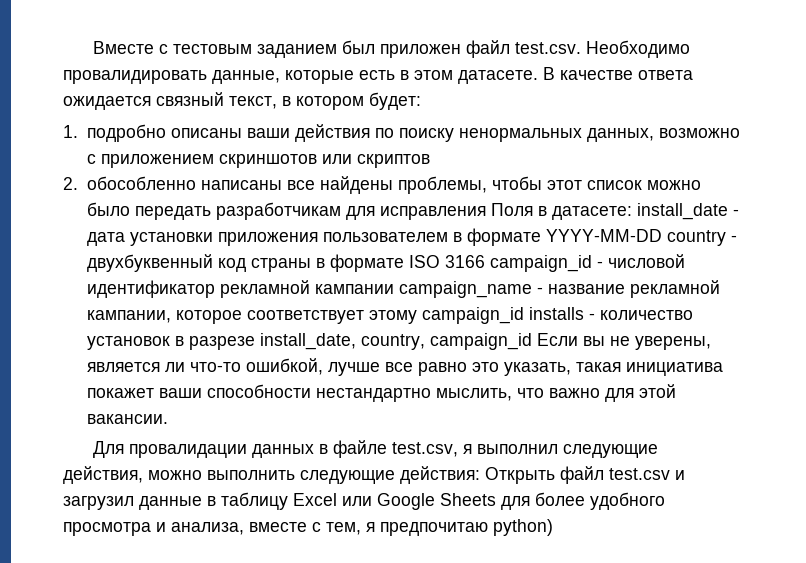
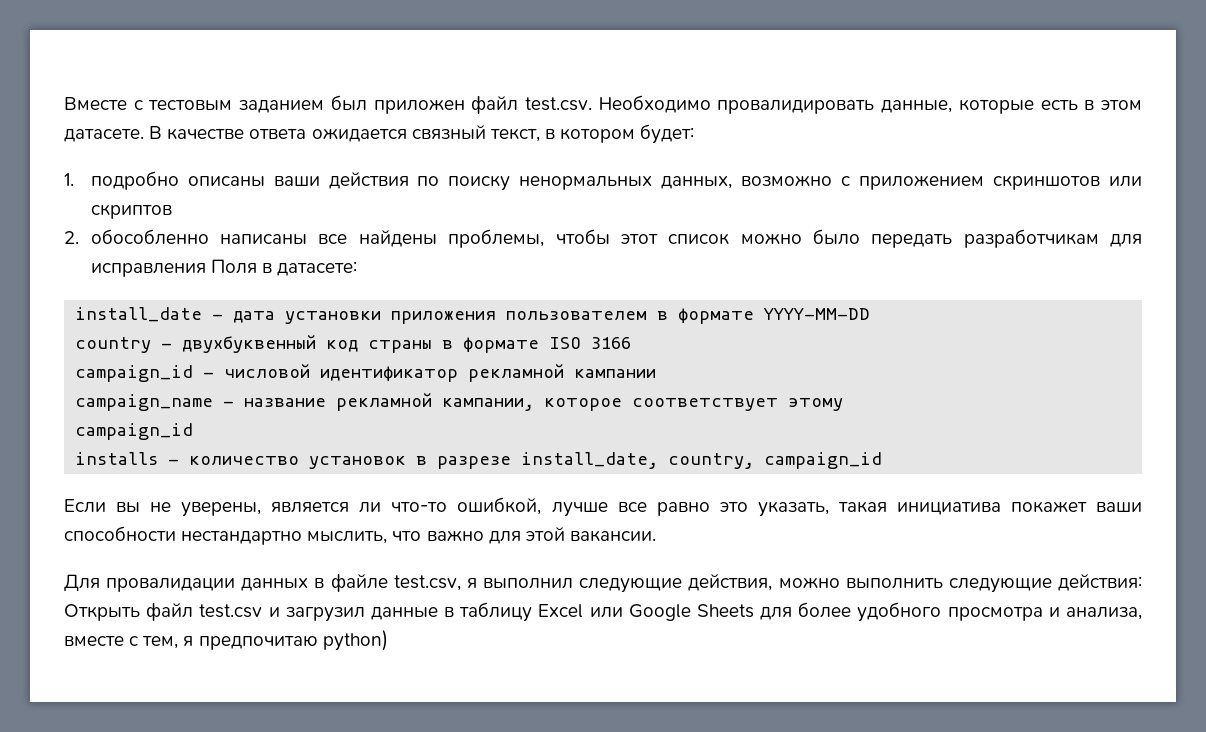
- 2. обособленно написаны все найдены проблемы, чтобы этот список можно было передать разработчикам для исправления Поля в датасете: install_date - дата установки приложения пользователем в формате YYYY-MM-DD country - двухбуквенный код страны в формате ISO 3166 campaign_id - числовой идентификатор рекламной кампании campaign_name - название рекламной кампании, которое соответствует этому campaign_id installs - количество установок в разрезе install_date, country, campaign_id Если вы не уверены, является ли что-то ошибкой, лучше все равно это указать, такая инициатива покажет ваши способности нестандартно мыслить, что важно для этой вакансии.
+ 2. обособленно написаны все найдены проблемы, чтобы этот список можно было передать разработчикам для исправления Поля в датасете:
+ install_date - дата установки приложения пользователем в формате YYYY-MM-DD
+ country - двухбуквенный код страны в формате ISO 3166
+ campaign_id - числовой идентификатор рекламной кампании
+ campaign_name - название рекламной кампании, которое соответствует этому
+ campaign_id
+ installs - количество установок в разрезе install_date, country, campaign_id
+ Если вы не уверены, является ли что-то ошибкой, лучше все равно это указать, такая инициатива покажет ваши способности нестандартно мыслить, что важно для этой вакансии.

